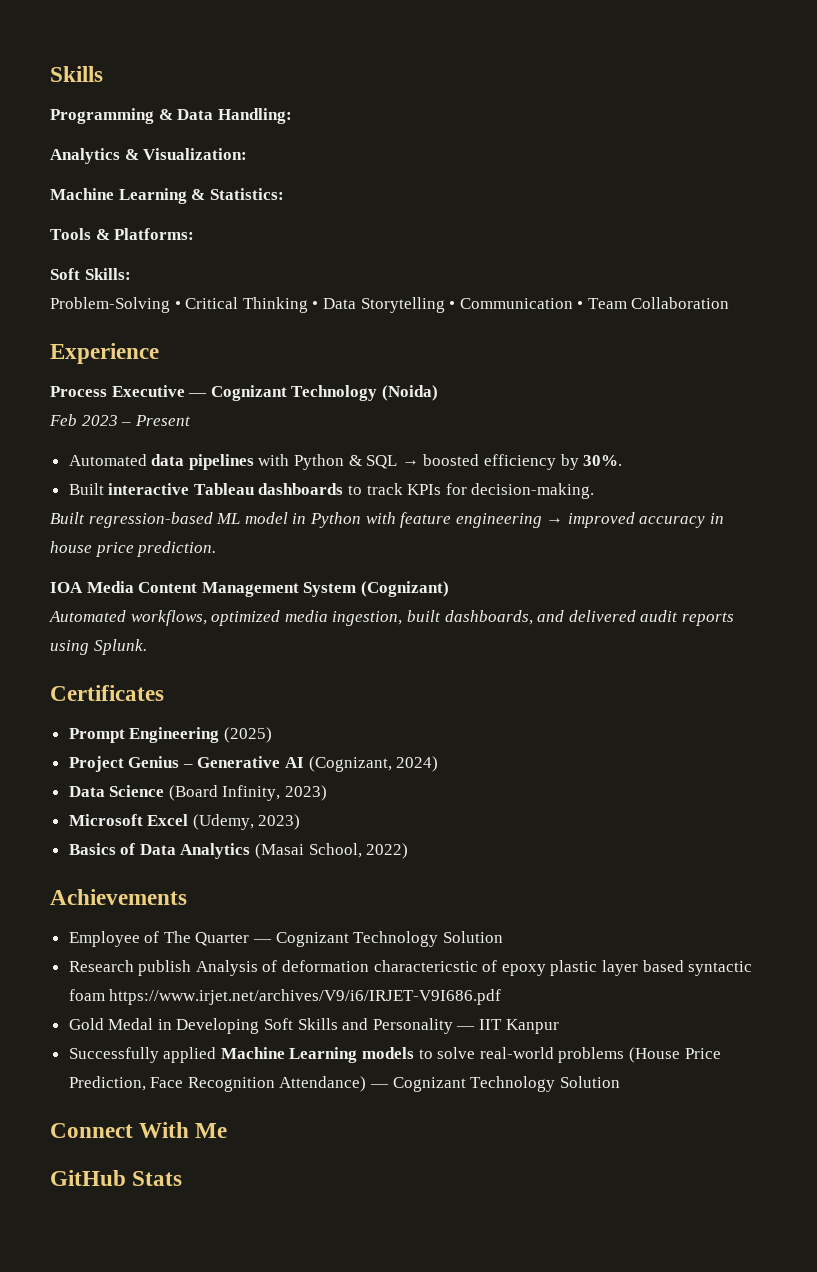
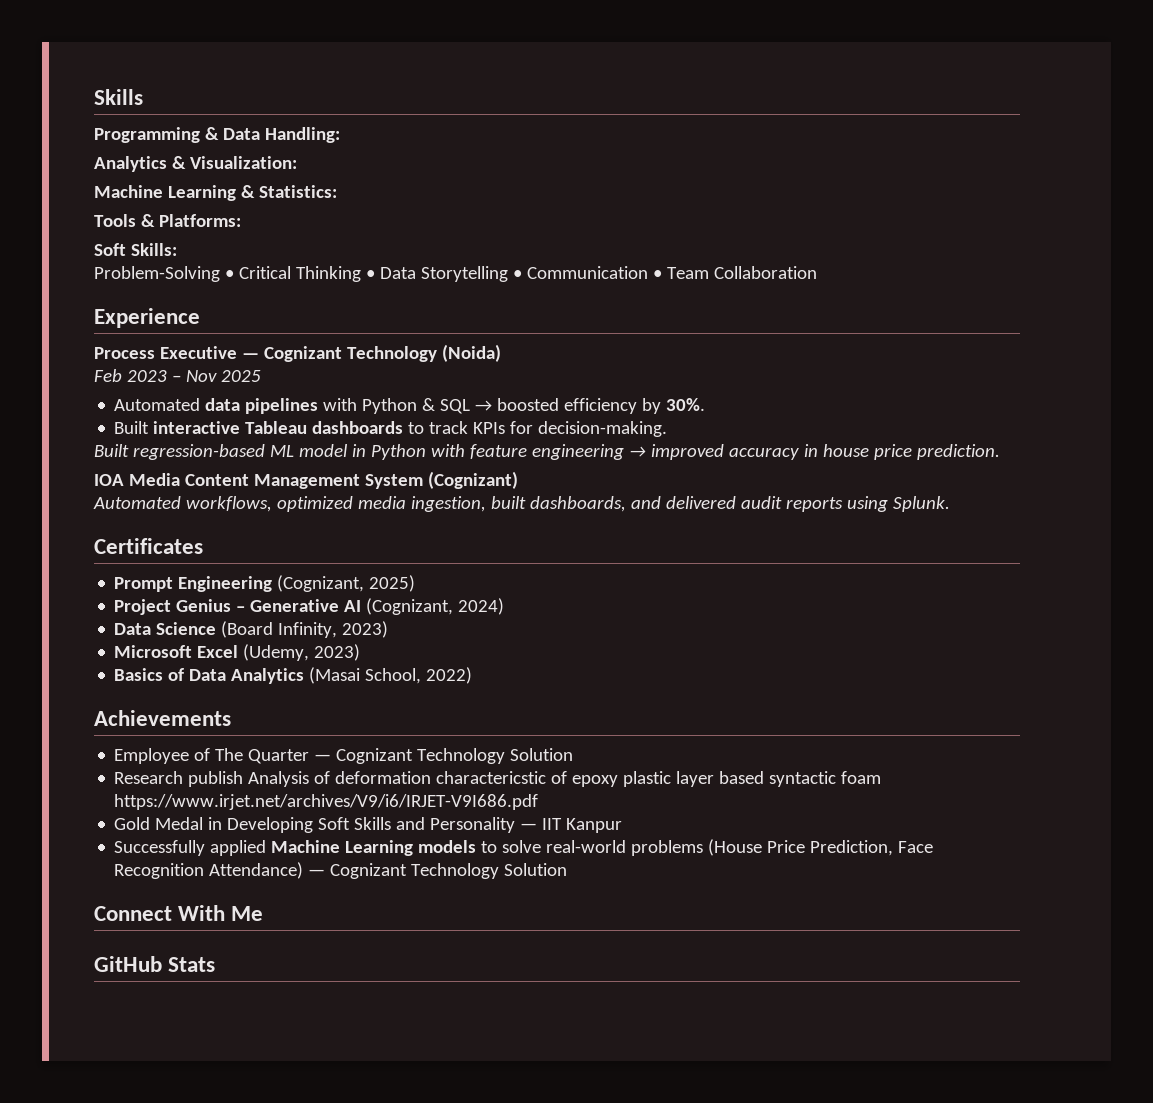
- Feb 2023 – Present
+ Feb 2023 – Nov 2025
- Prompt Engineering (2025)
+ Prompt Engineering (Cognizant, 2025)

